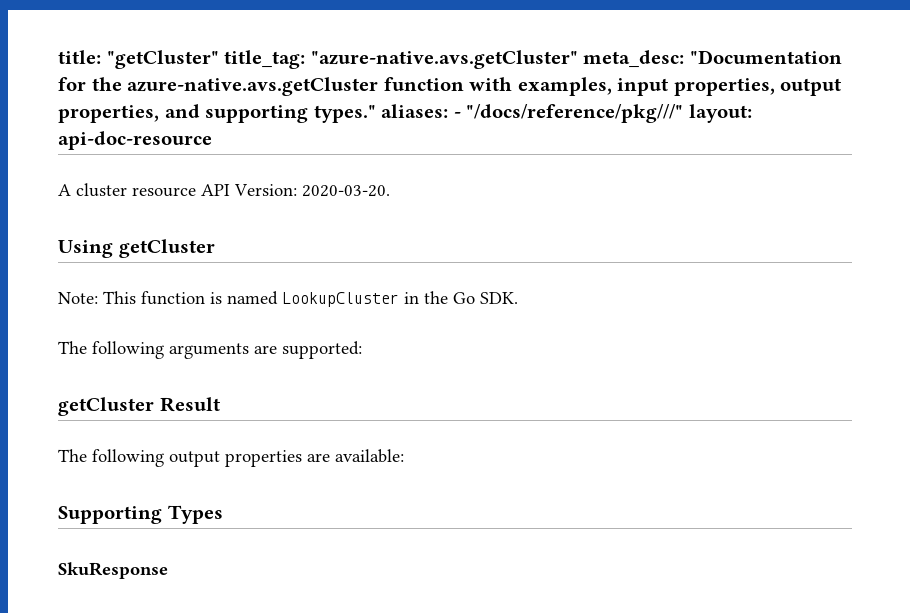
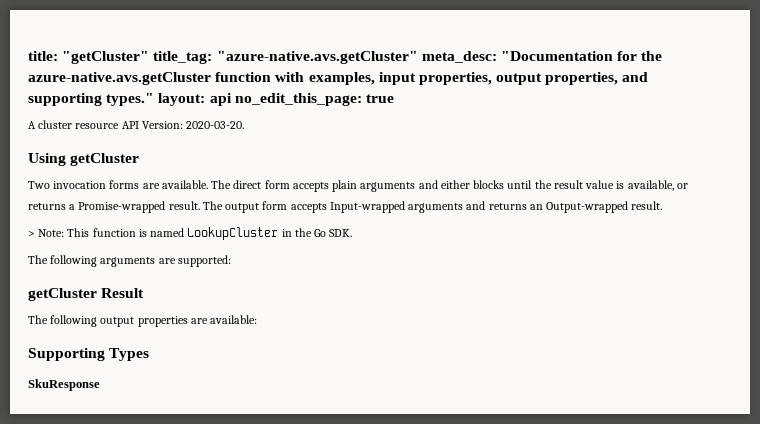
- title: "getCluster" title_tag: "azure-native.avs.getCluster" meta_desc: "Documentation for the azure-native.avs.getCluster function with examples, input properties, output properties, and supporting types." aliases: - "/docs/reference/pkg///" layout: api-doc-resource
+ title: "getCluster" title_tag: "azure-native.avs.getCluster" meta_desc: "Documentation for the azure-native.avs.getCluster function with examples, input properties, output properties, and supporting types." layout: api no_edit_this_page: true
- Note: This function is named LookupCluster in the Go SDK.
+ Two invocation forms are available. The direct form accepts plain arguments and either blocks until the result value is available, or returns a Promise-wrapped result. The output form accepts Input-wrapped arguments and returns an Output-wrapped result.
+ > Note: This function is named LookupCluster in the Go SDK.

